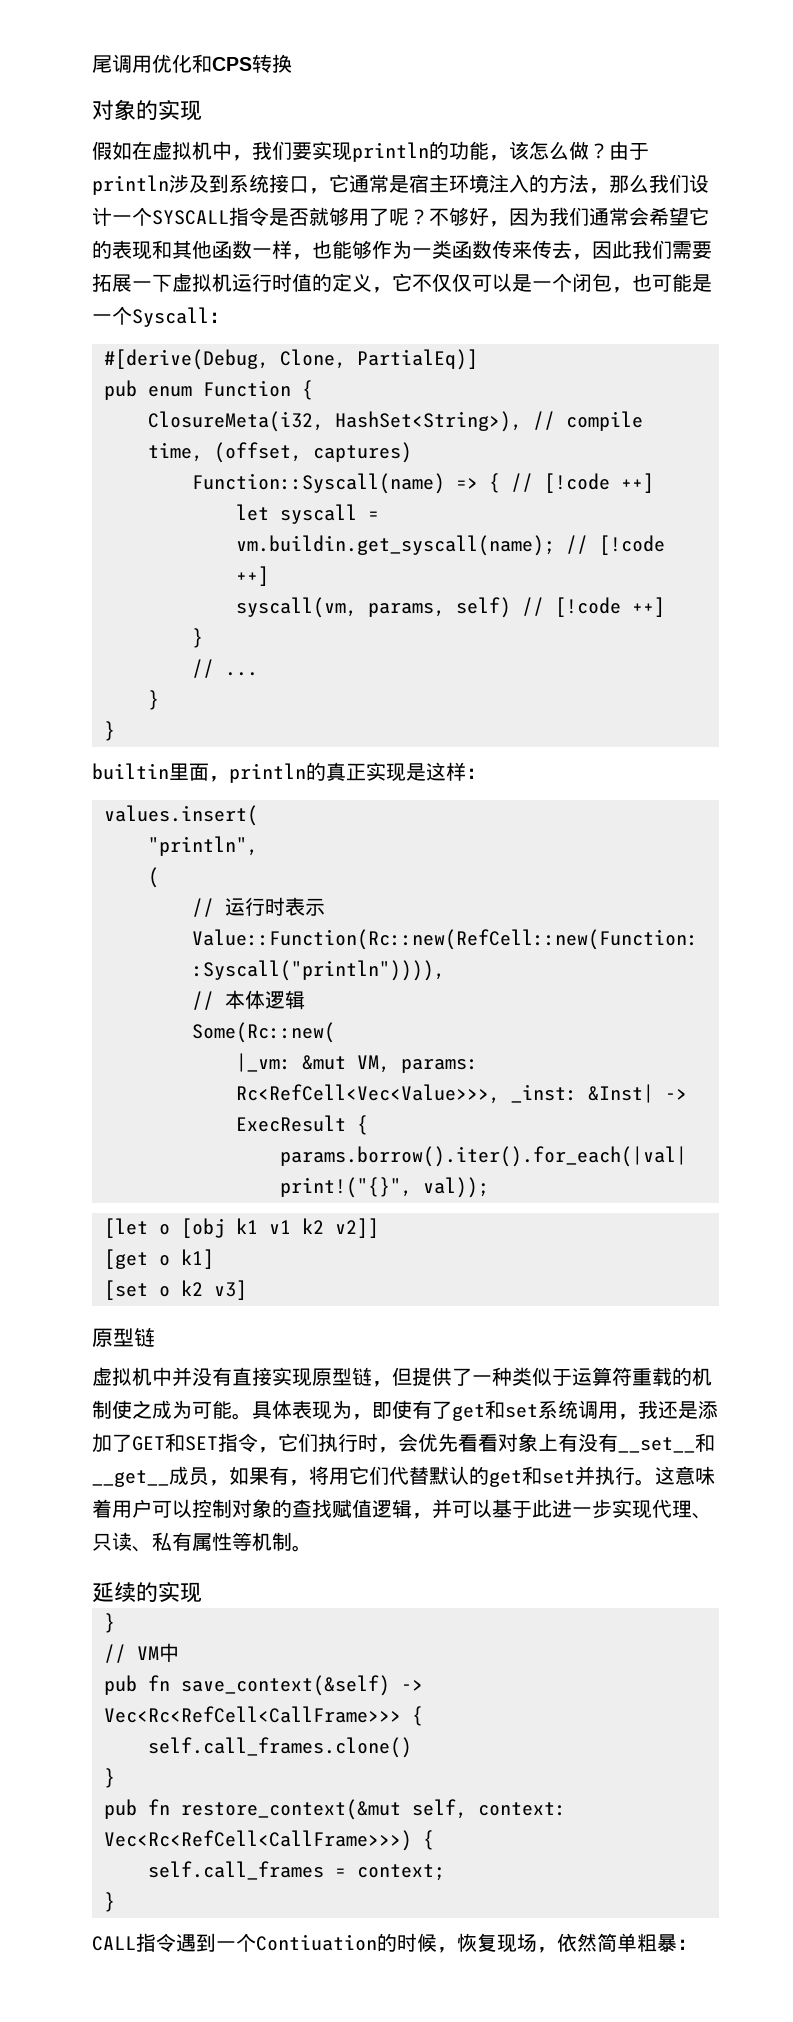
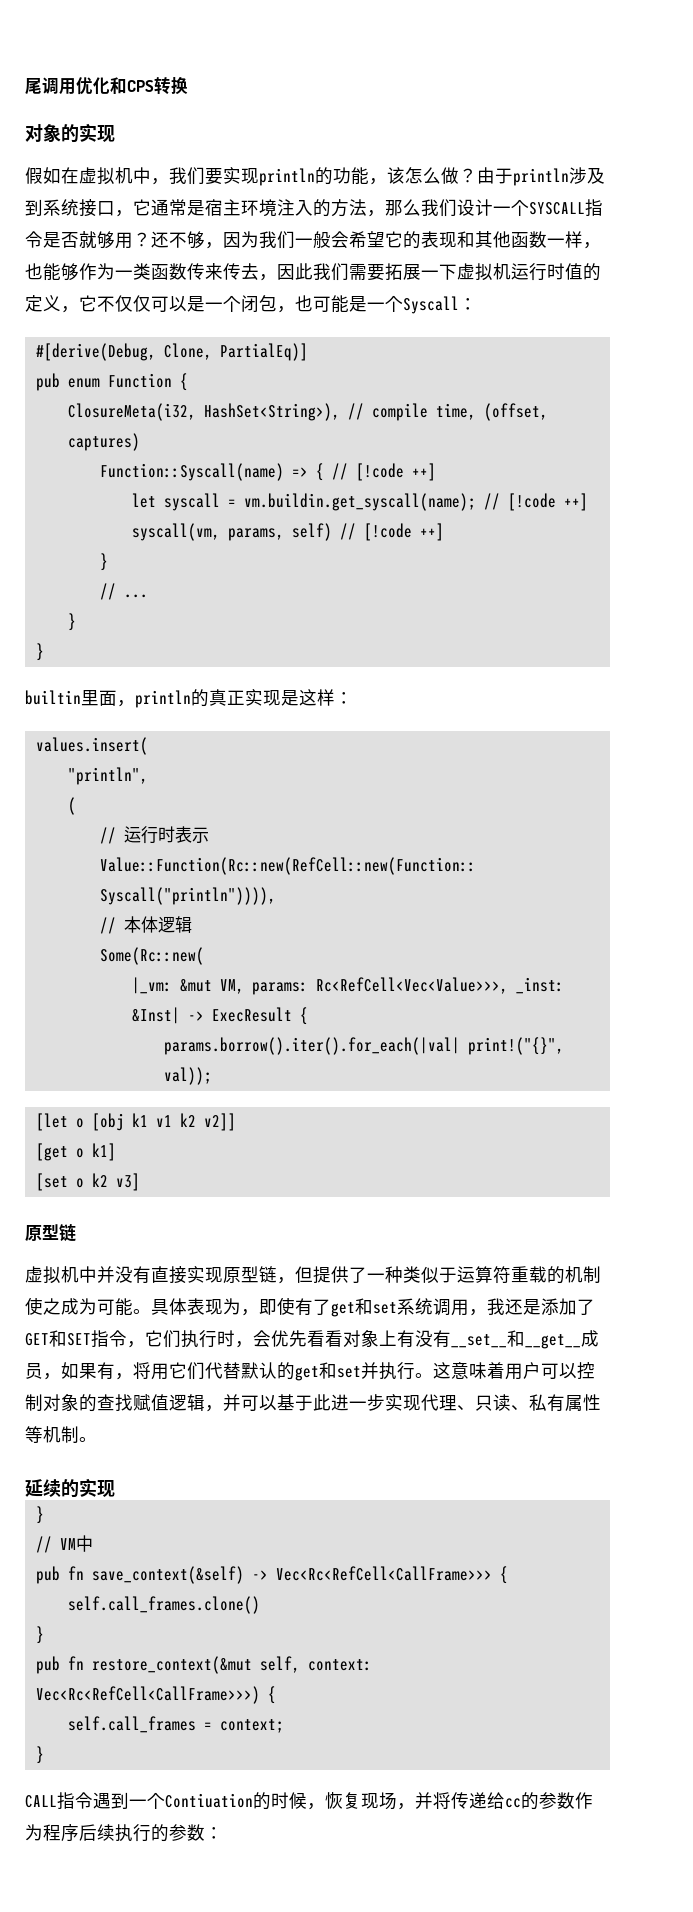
- 由于println涉及到系统接口，它通常是宿主环境注入的方法，那么我们设计一个SYSCALL指令是否就够用了呢？不够好，因为我们通常会希望它的表现和其他函数一样，也能够作为一类函数传来传去，因此我们需要拓展一下虚拟机运行时值的定义，它不仅仅可以是一个闭包，也可能是一个Syscall：
+ 由于println涉及到系统接口，它通常是宿主环境注入的方法，那么我们设计一个SYSCALL指令是否就够用？还不够，因为我们一般会希望它的表现和其他函数一样，也能够作为一类函数传来传去，因此我们需要拓展一下虚拟机运行时值的定义，它不仅仅可以是一个闭包，也可能是一个Syscall：
- CALL指令遇到一个Contiuation的时候，恢复现场，依然简单粗暴：
+ CALL指令遇到一个Contiuation的时候，恢复现场，并将传递给cc的参数作为程序后续执行的参数：

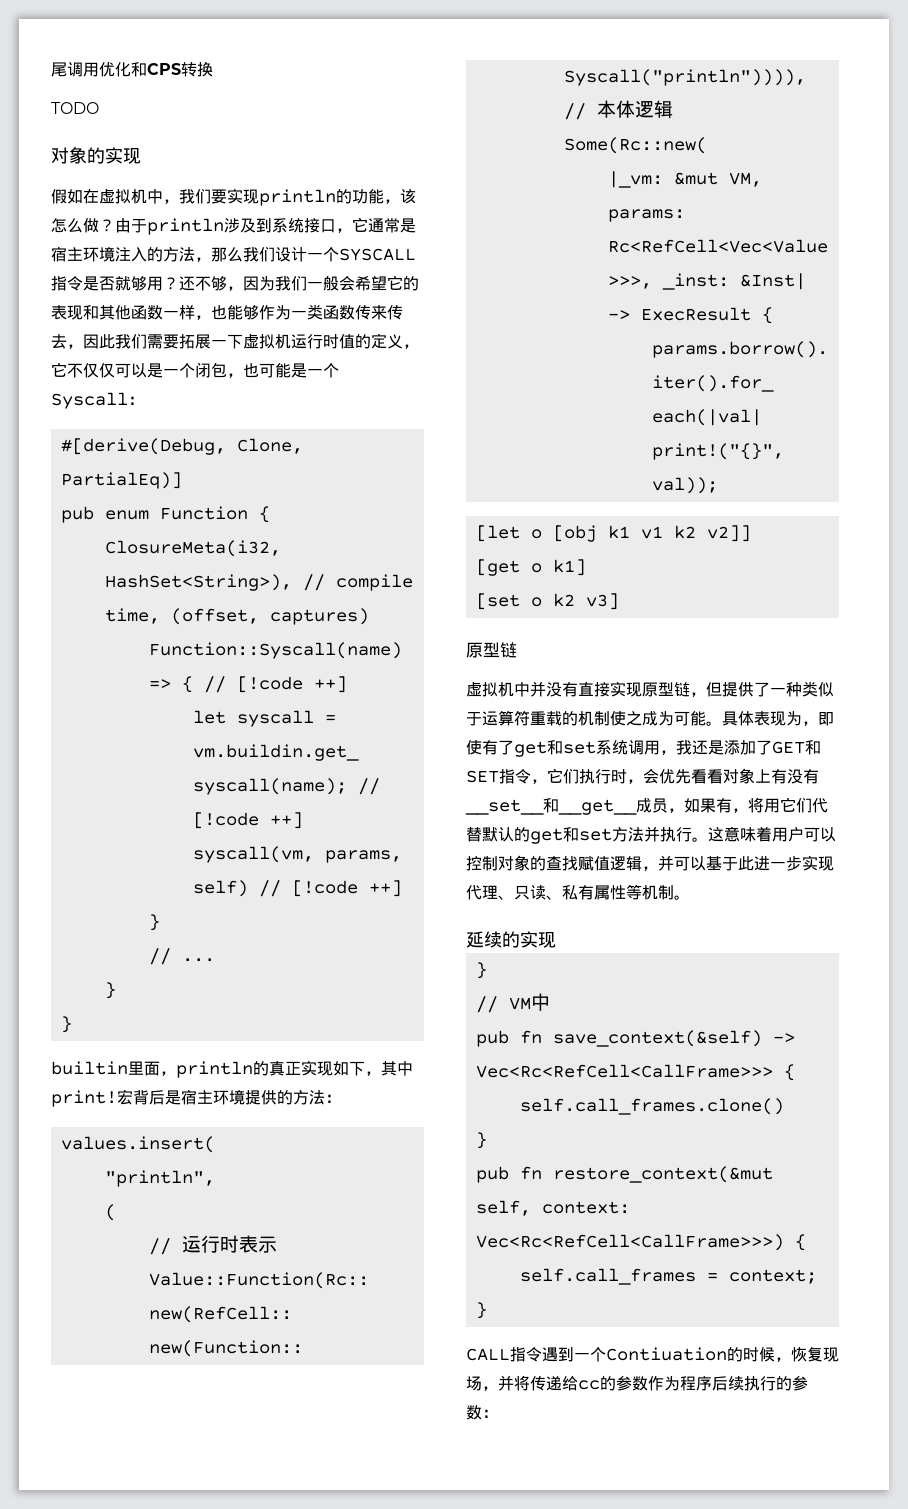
+ TODO
- builtin里面，println的真正实现是这样：
+ builtin里面，println的真正实现如下，其中print!宏背后是宿主环境提供的方法：
- 具体表现为，即使有了get和set系统调用，我还是添加了GET和SET指令，它们执行时，会优先看看对象上有没有__set__和__get__成员，如果有，将用它们代替默认的get和set并执行。
+ 具体表现为，即使有了get和set系统调用，我还是添加了GET和SET指令，它们执行时，会优先看看对象上有没有__set__和__get__成员，如果有，将用它们代替默认的get和set方法并执行。

